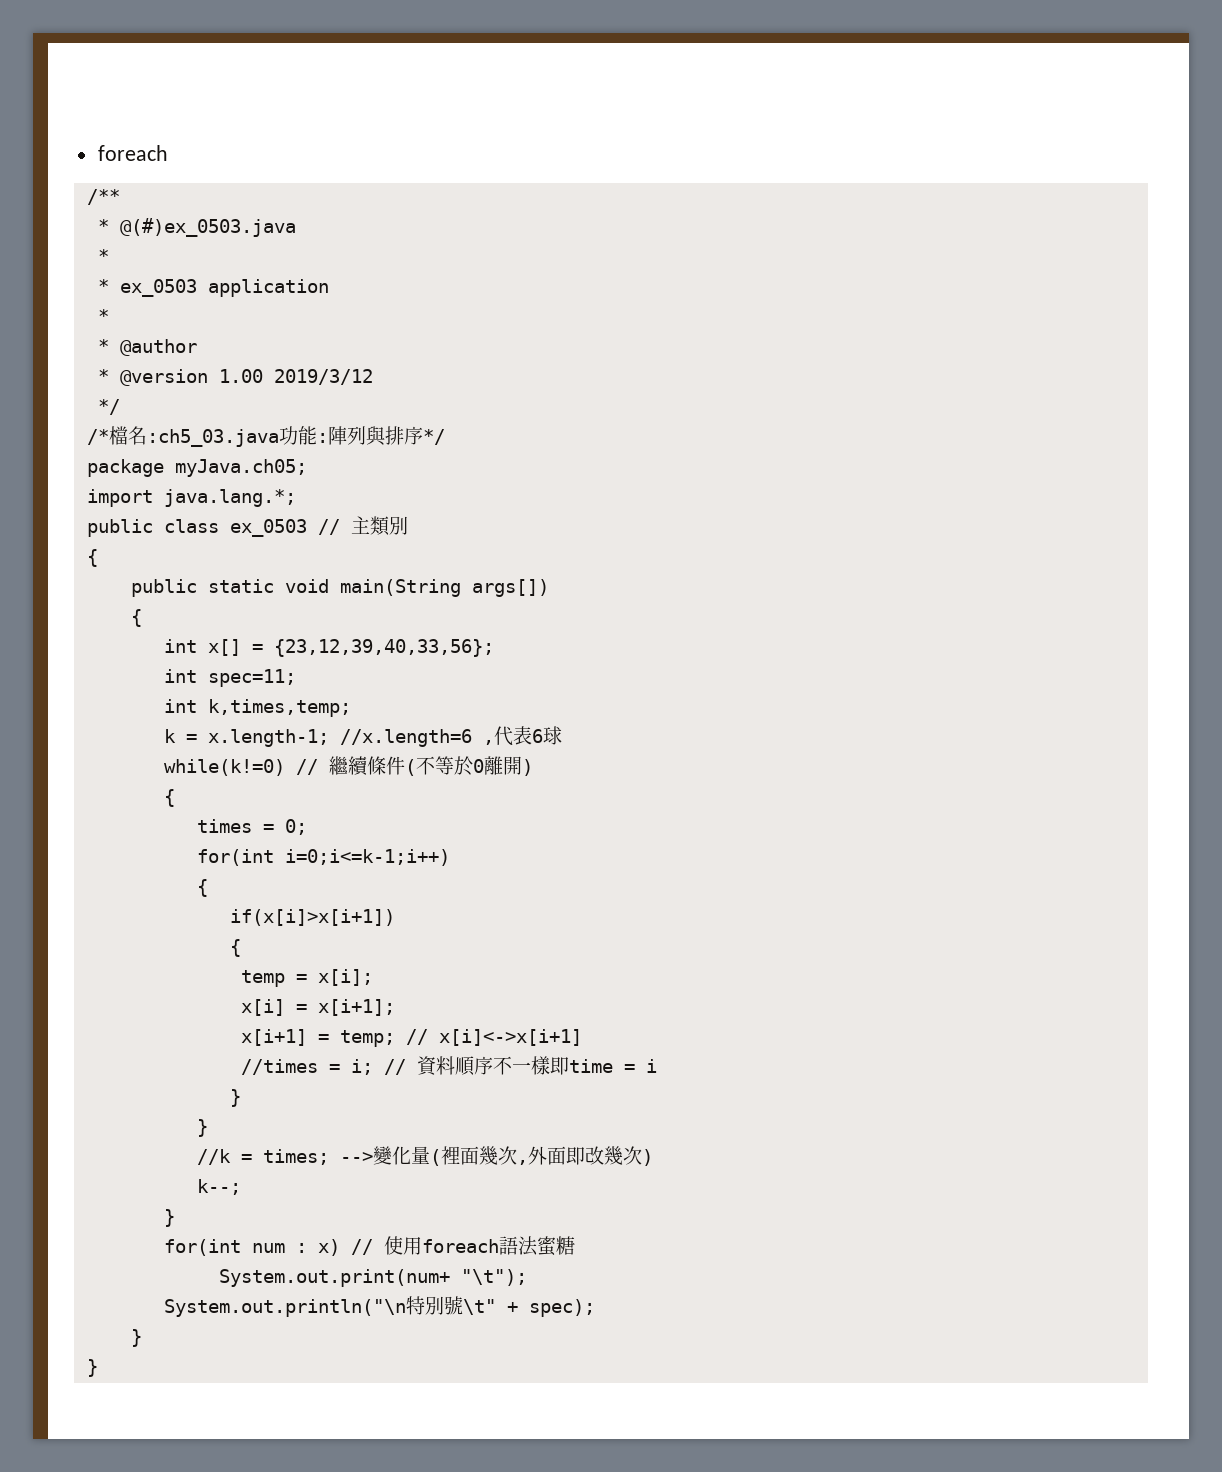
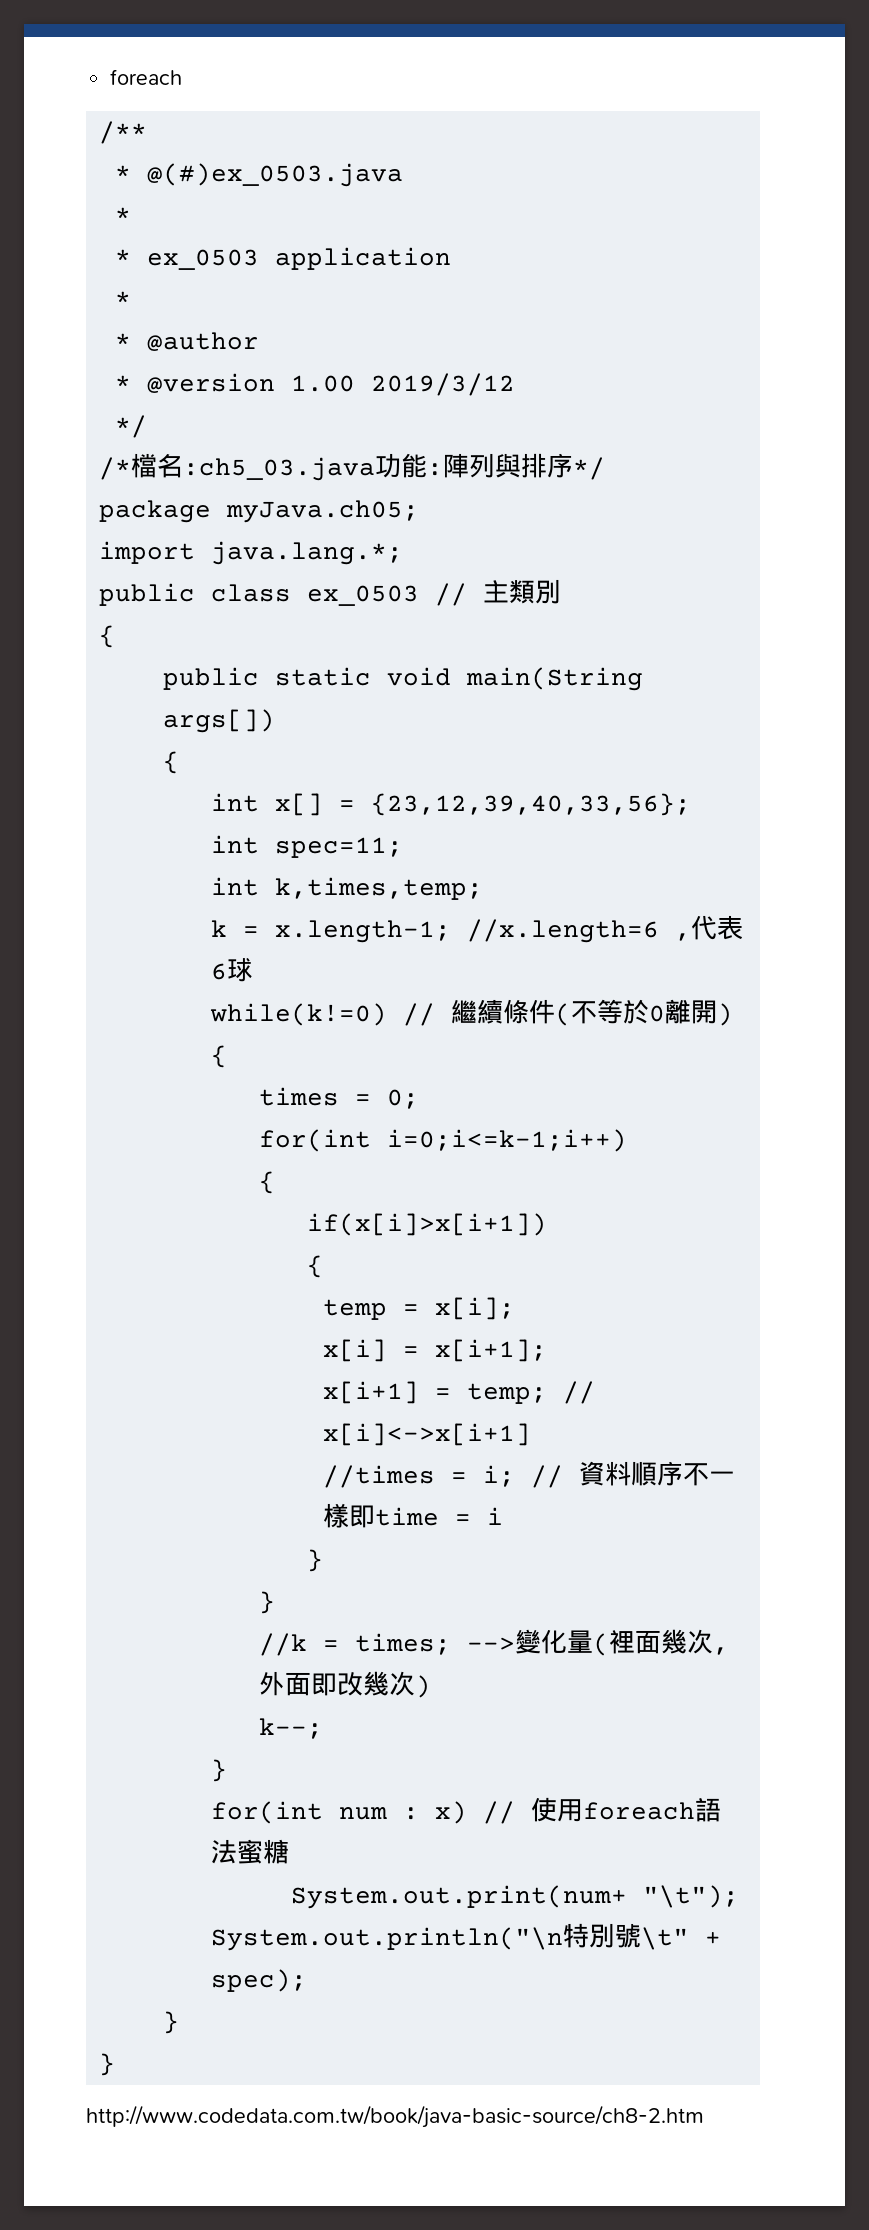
+ http://www.codedata.com.tw/book/java-basic-source/ch8-2.htm

